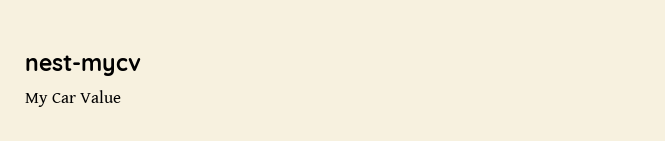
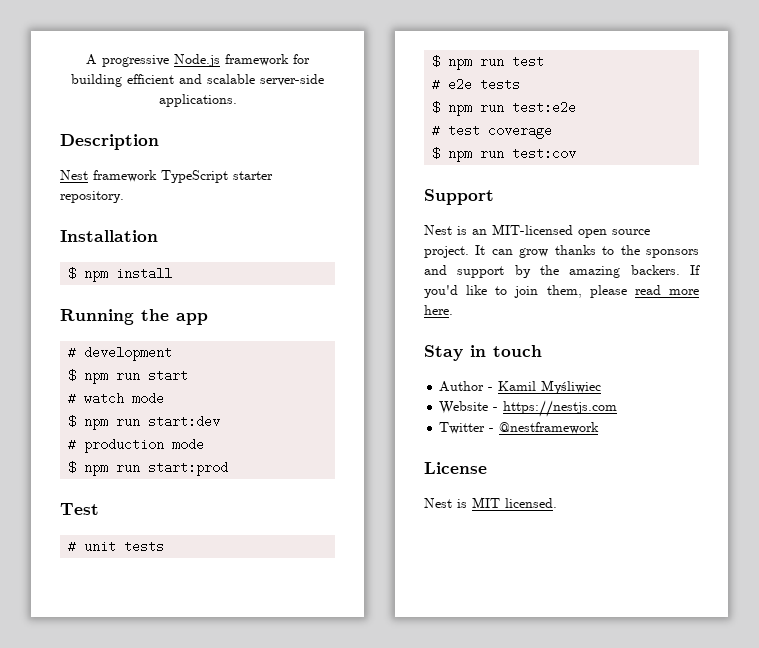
- nest-mycv
- My Car Value
+ A progressive Node.js framework for building efficient and scalable server-side applications.
+ Description
+ Nest framework TypeScript starter repository.
+ Installation
+ $ npm install
+ Running the app
+ # development
+ $ npm run start
+ # watch mode
+ $ npm run start:dev
+ # production mode
+ $ npm run start:prod
+ Test
+ # unit tests
+ $ npm run test
+ # e2e tests
+ $ npm run test:e2e
+ # test coverage
+ $ npm run test:cov
+ Support
+ Nest is an MIT-licensed open source project. It can grow thanks to the sponsors and support by the amazing backers. If you'd like to join them, please read more here.
+ Stay in touch
+ Author - Kamil Myśliwiec
+ Website - https://nestjs.com
+ Twitter - @nestframework
+ License
+ Nest is MIT licensed.

